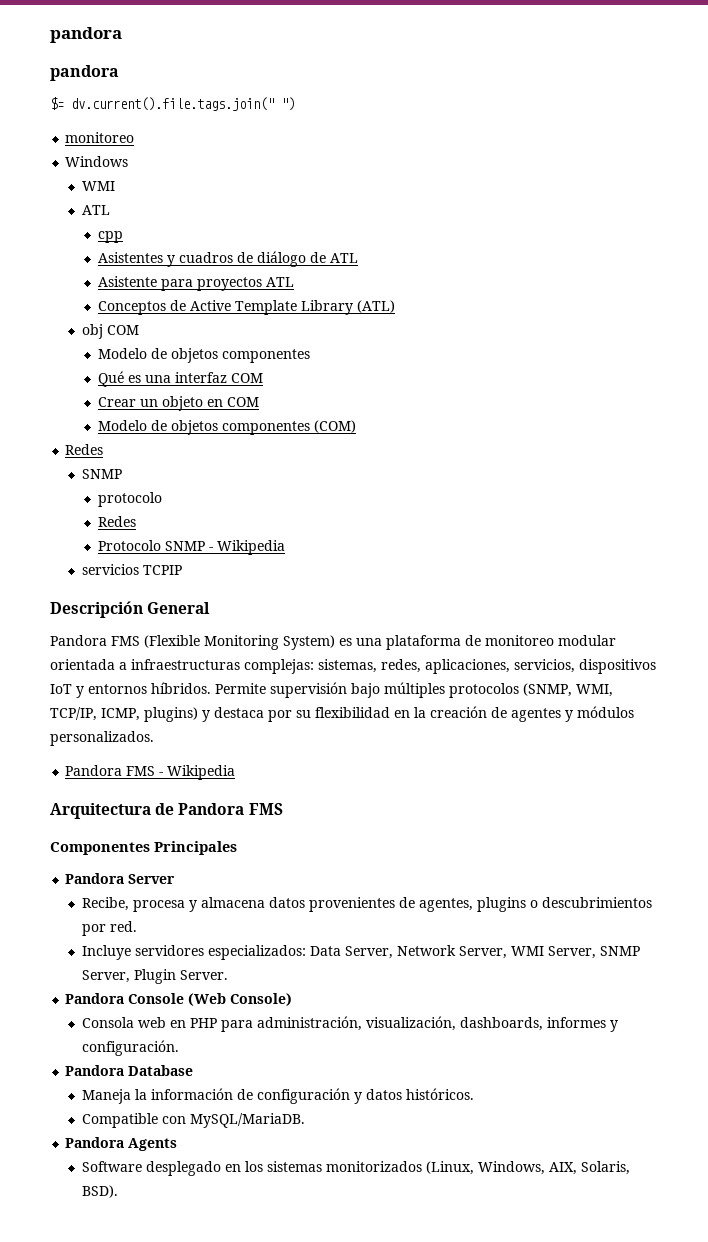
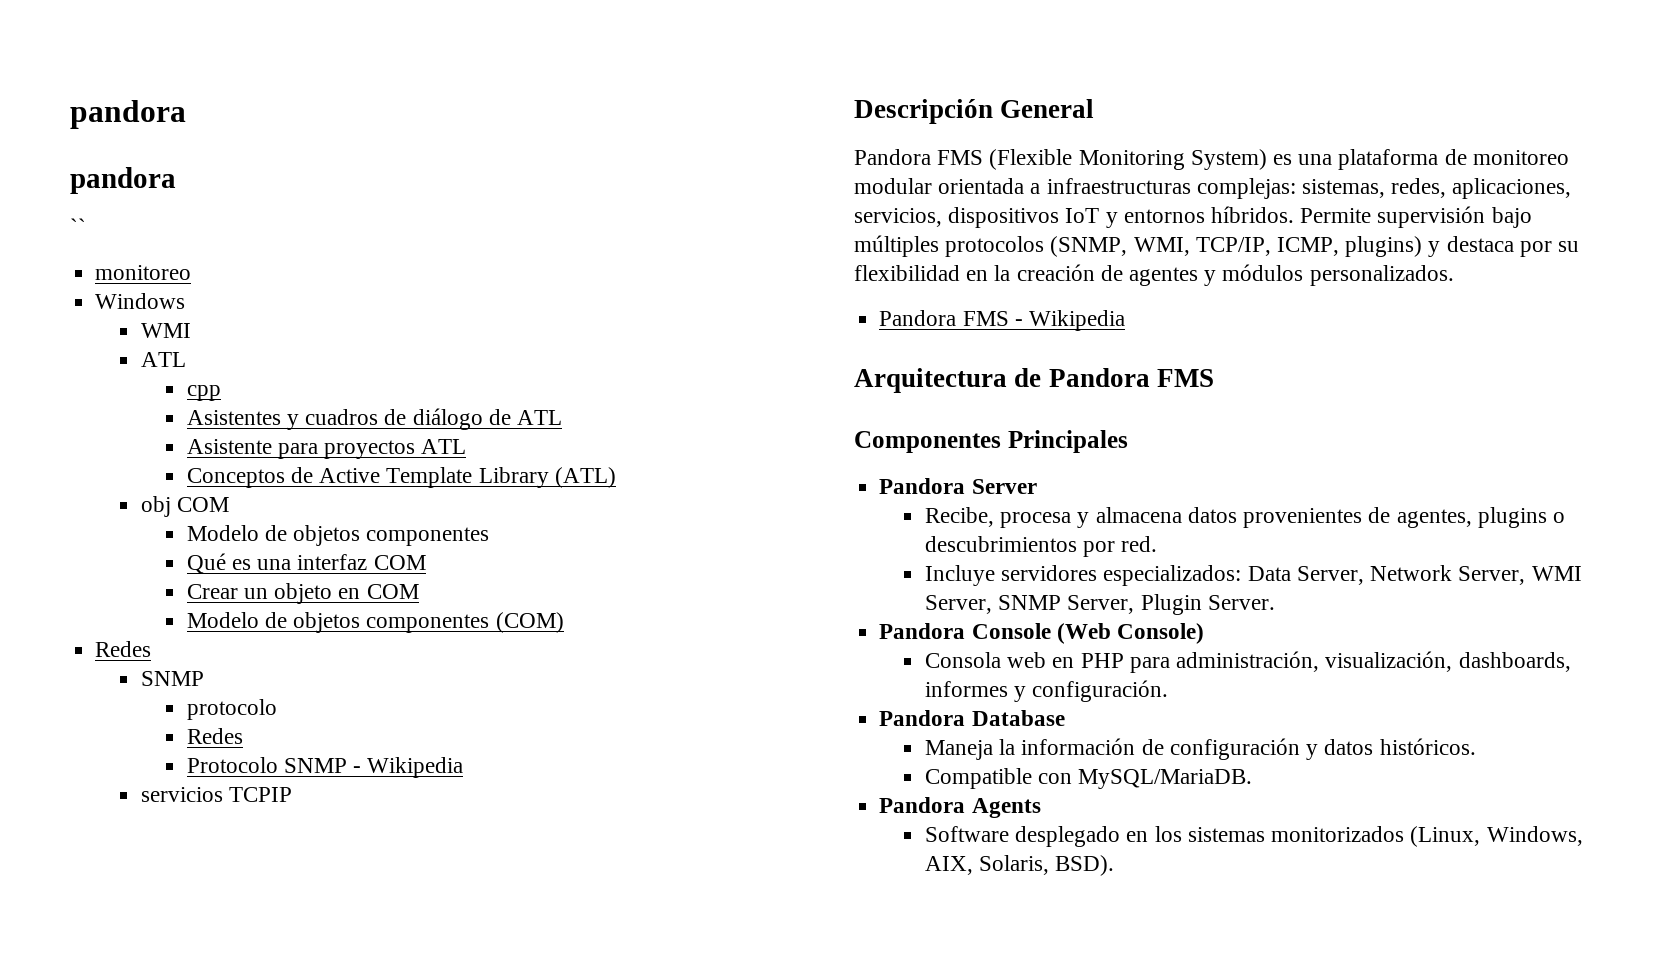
- $= dv.current().file.tags.join(" ")
+ ``

